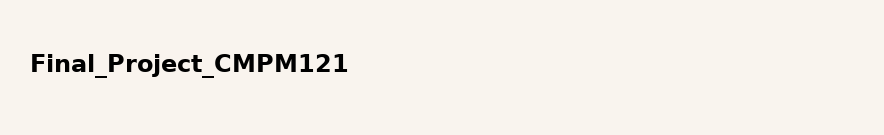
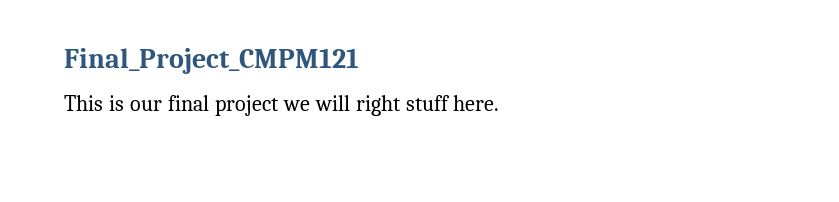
+ This is our final project we will right stuff here.

